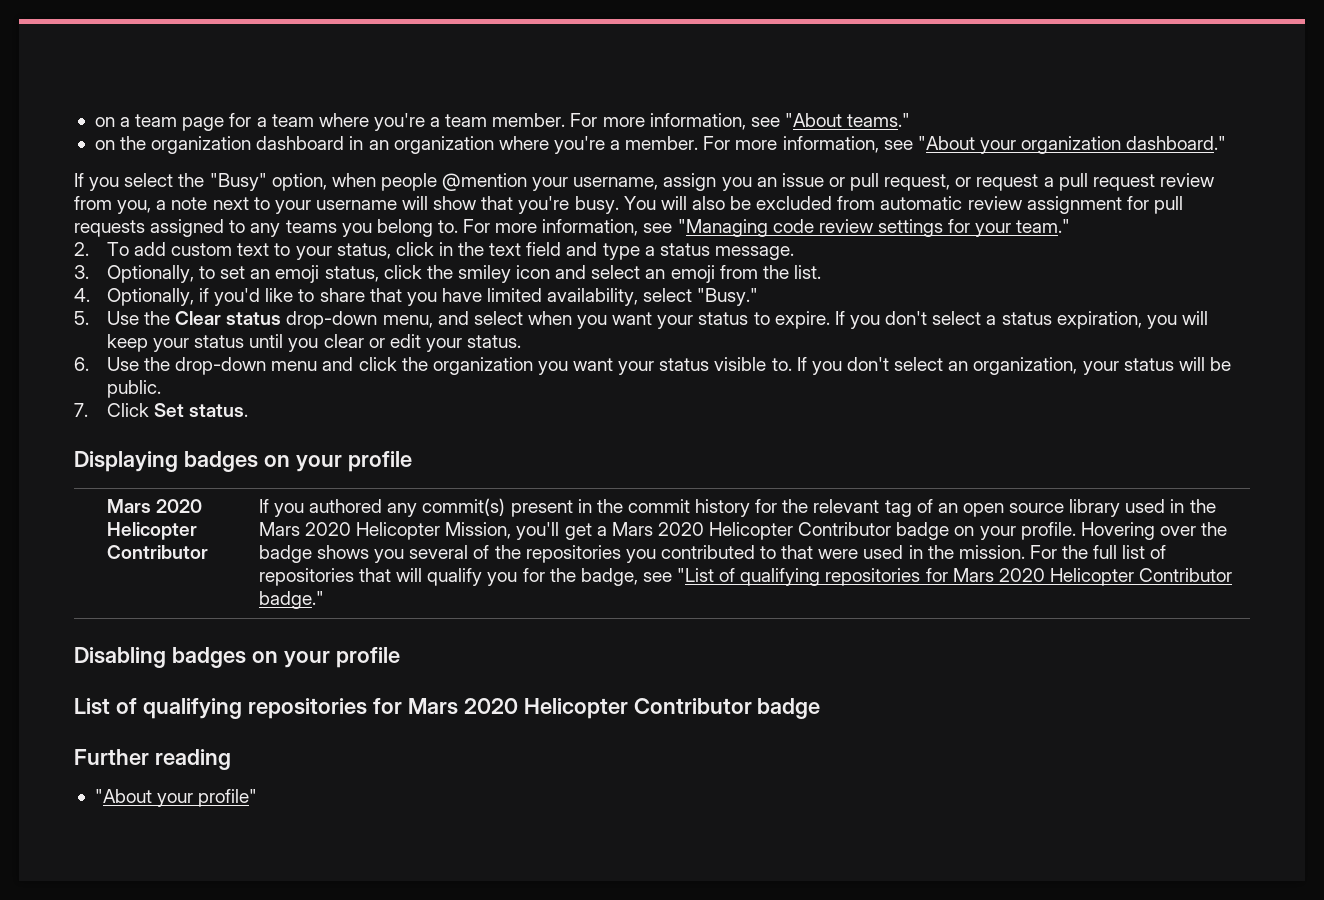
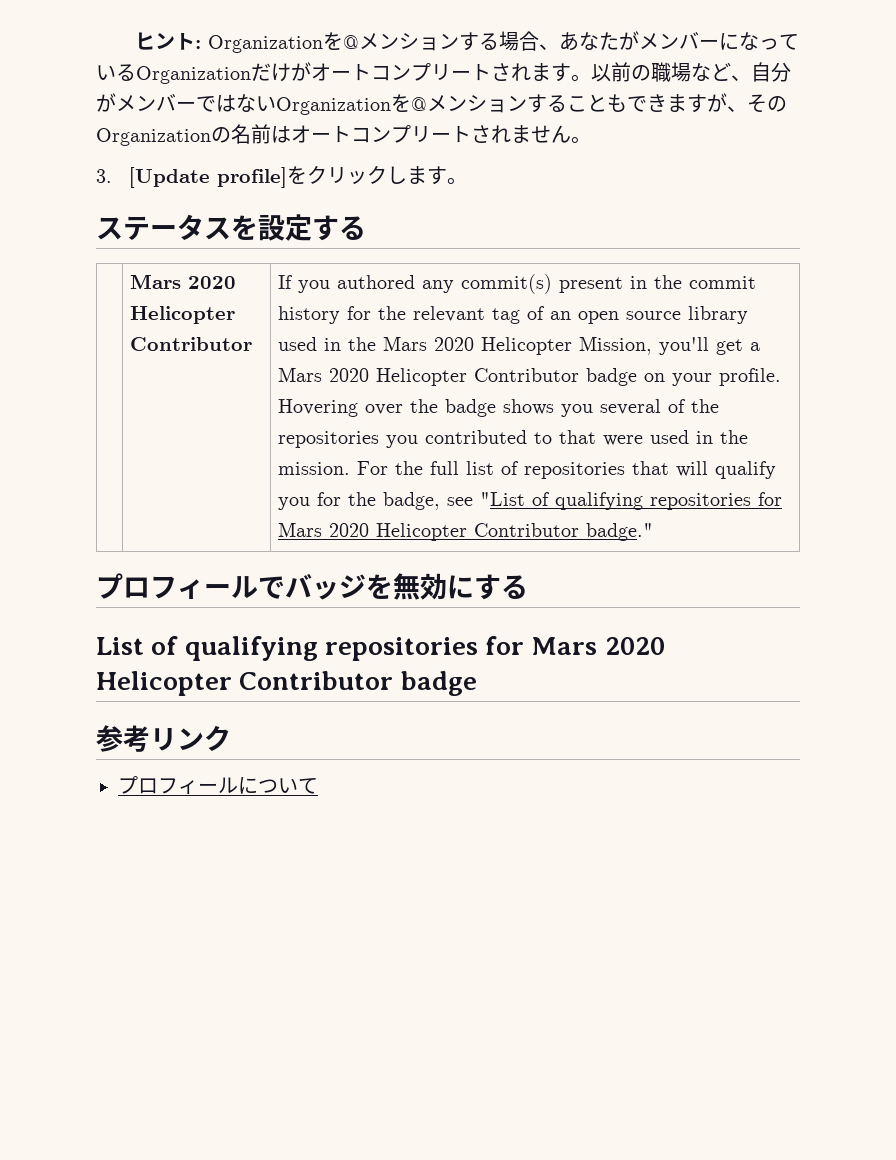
- on a team page for a team where you're a team member. For more information, see "About teams."
- on the organization dashboard in an organization where you're a member. For more information, see "About your organization dashboard."
- If you select the "Busy" option, when people @mention your username, assign you an issue or pull request, or request a pull request review from you, a note next to your username will show that you're busy. You will also be excluded from automatic review assignment for pull requests assigned to any teams you belong to. For more information, see "Managing code review settings for your team."
- 2. To add custom text to your status, click in the text field and type a status message.
- 3. Optionally, to set an emoji status, click the smiley icon and select an emoji from the list.
- 4. Optionally, if you'd like to share that you have limited availability, select "Busy."
- 5. Use the Clear status drop-down menu, and select when you want your status to expire. If you don't select a status expiration, you will keep your status until you clear or edit your status.
- 6. Use the drop-down menu and click the organization you want your status visible to. If you don't select an organization, your status will be public.
- 7. Click Set status.
- Displaying badges on your profile
+ ヒント: Organizationを@メンションする場合、あなたがメンバーになっているOrganizationだけがオートコンプリートされます。以前の職場など、自分がメンバーではないOrganizationを@メンションすることもできますが、そのOrganizationの名前はオートコンプリートされません。
+ 3. [Update profile]をクリックします。
+ ステータスを設定する
- Disabling badges on your profile
+ プロフィールでバッジを無効にする
- Further reading
- "About your profile"
+ 参考リンク
+ プロフィールについて

